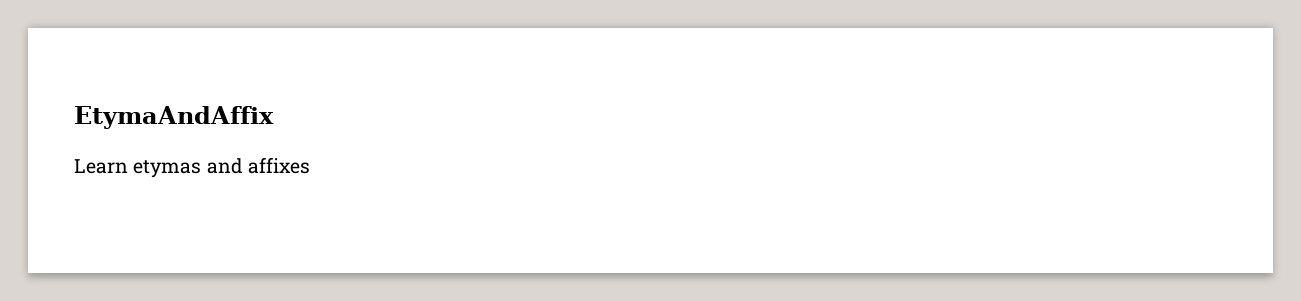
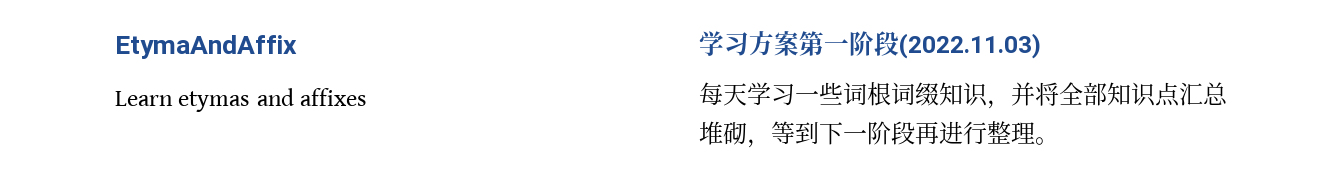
+ 学习方案第一阶段(2022.11.03)
+ 每天学习一些词根词缀知识，并将全部知识点汇总堆砌，等到下一阶段再进行整理。

